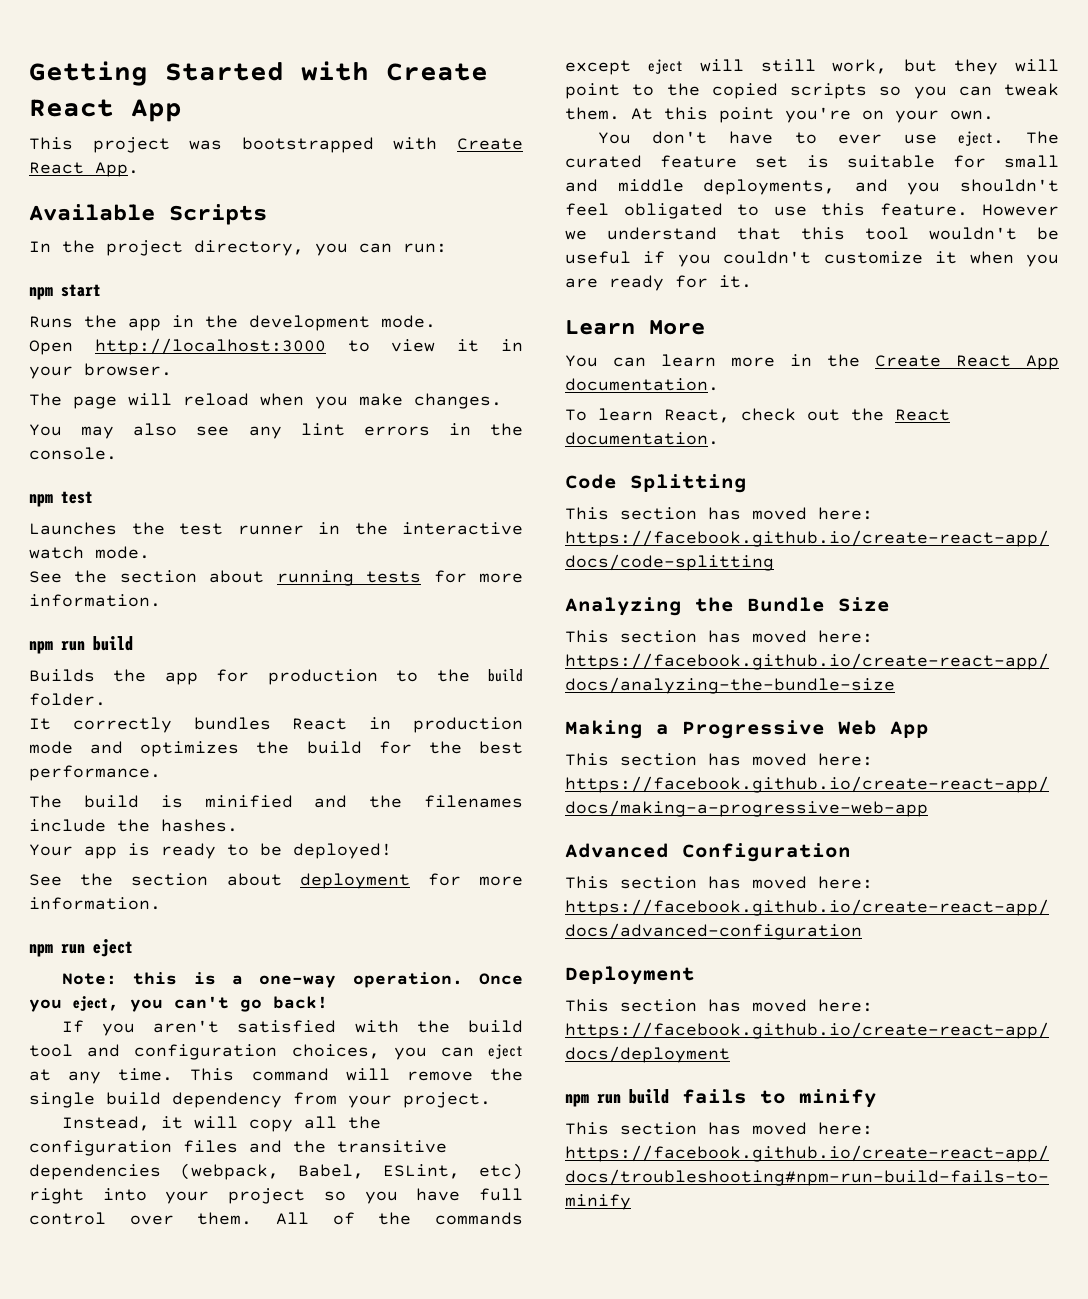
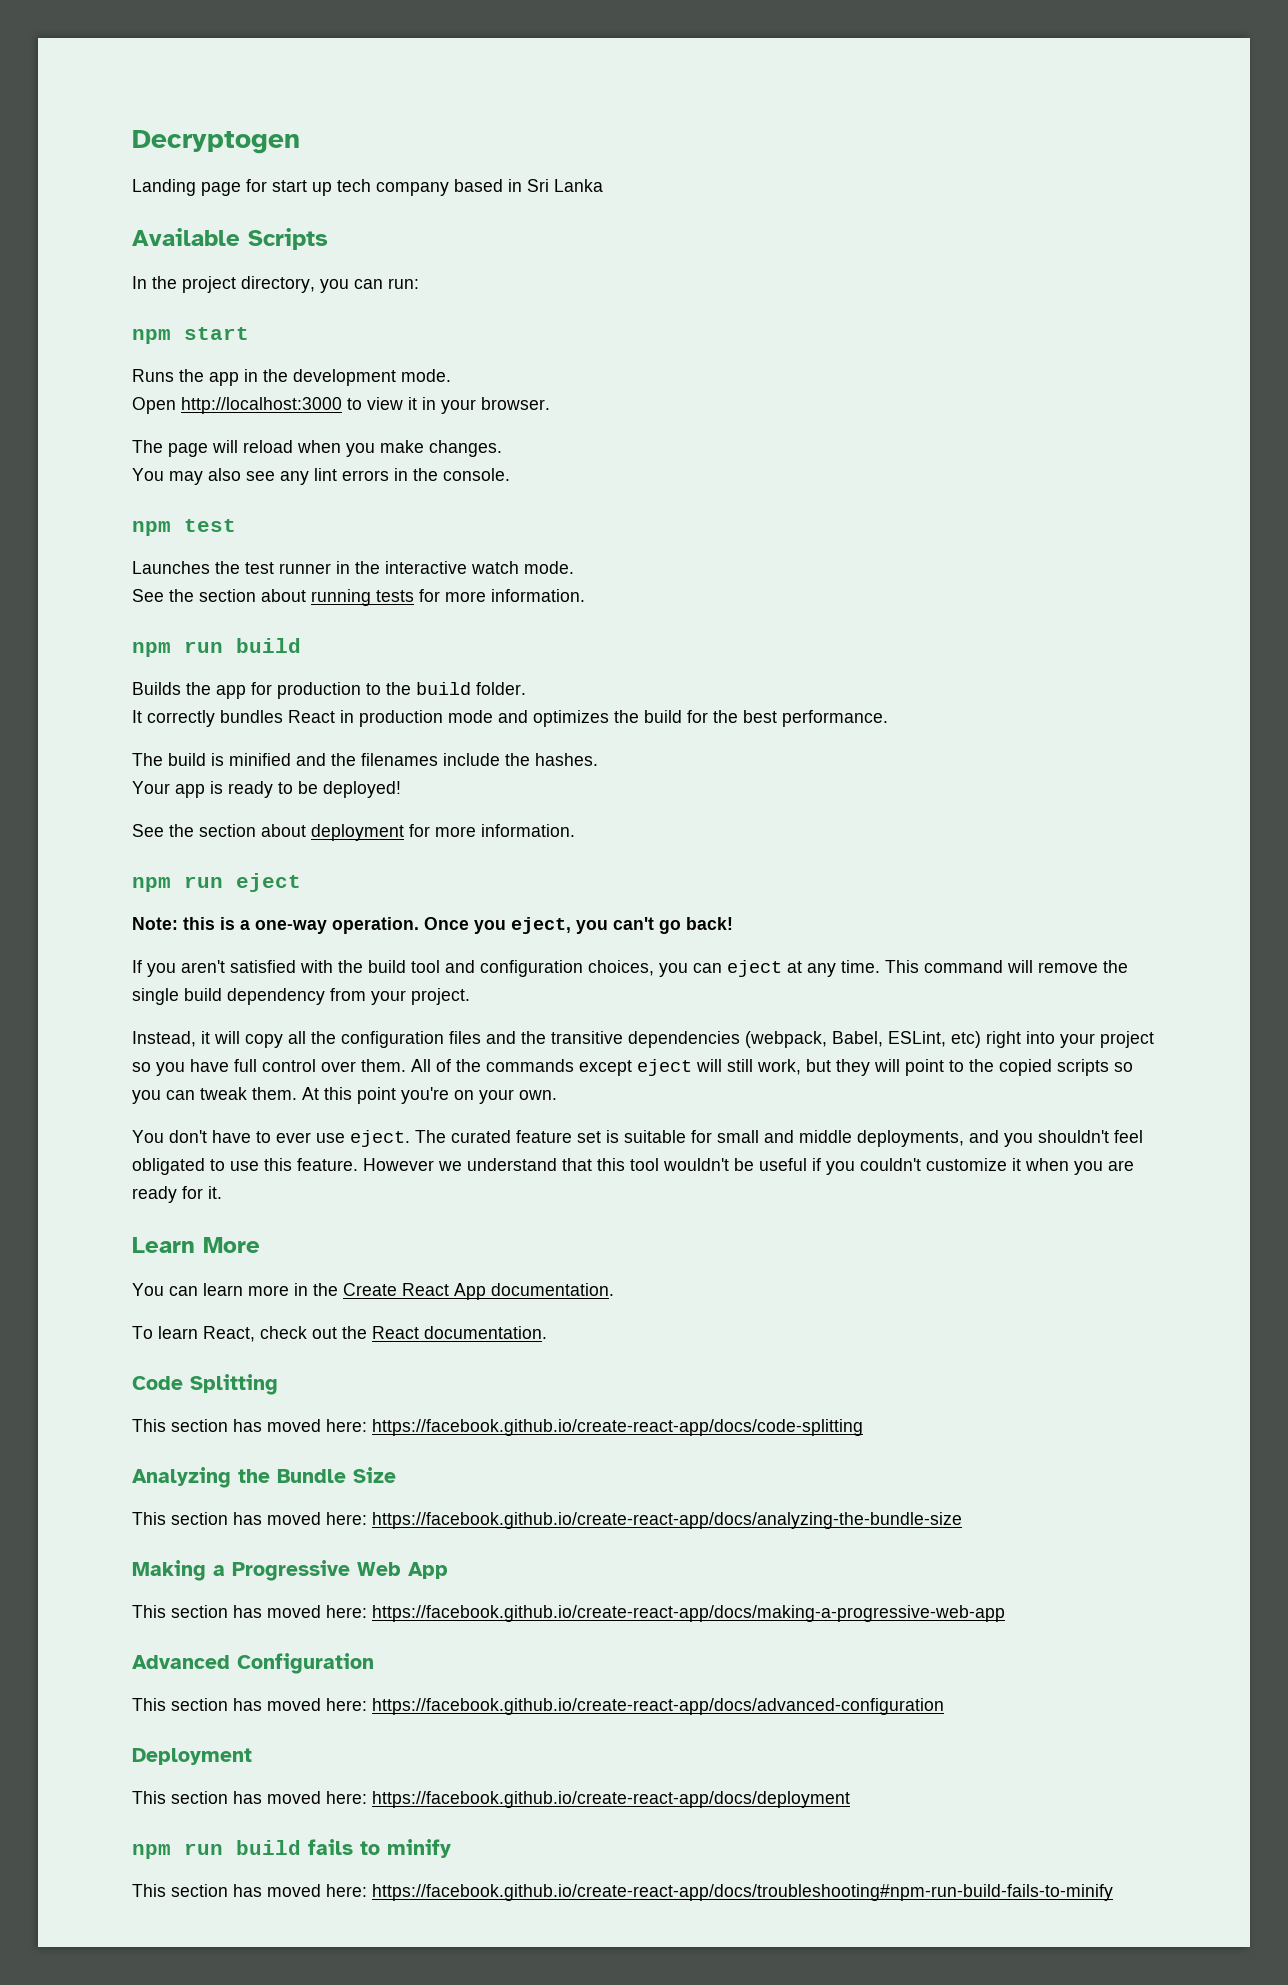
- Getting Started with Create React App
- This project was bootstrapped with Create React App.
+ Decryptogen
+ Landing page for start up tech company based in Sri Lanka

